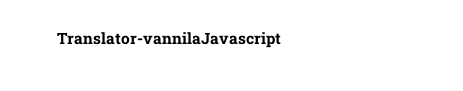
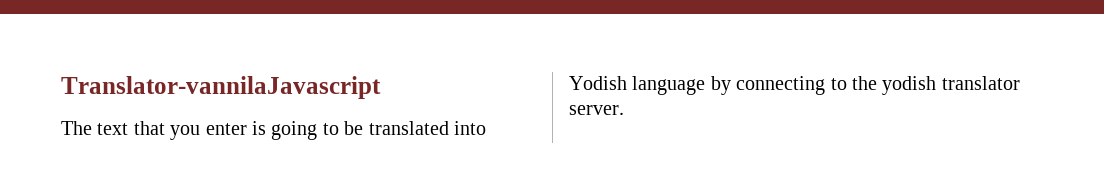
+ The text that you enter is going to be translated into Yodish language by connecting to the yodish translator server.

